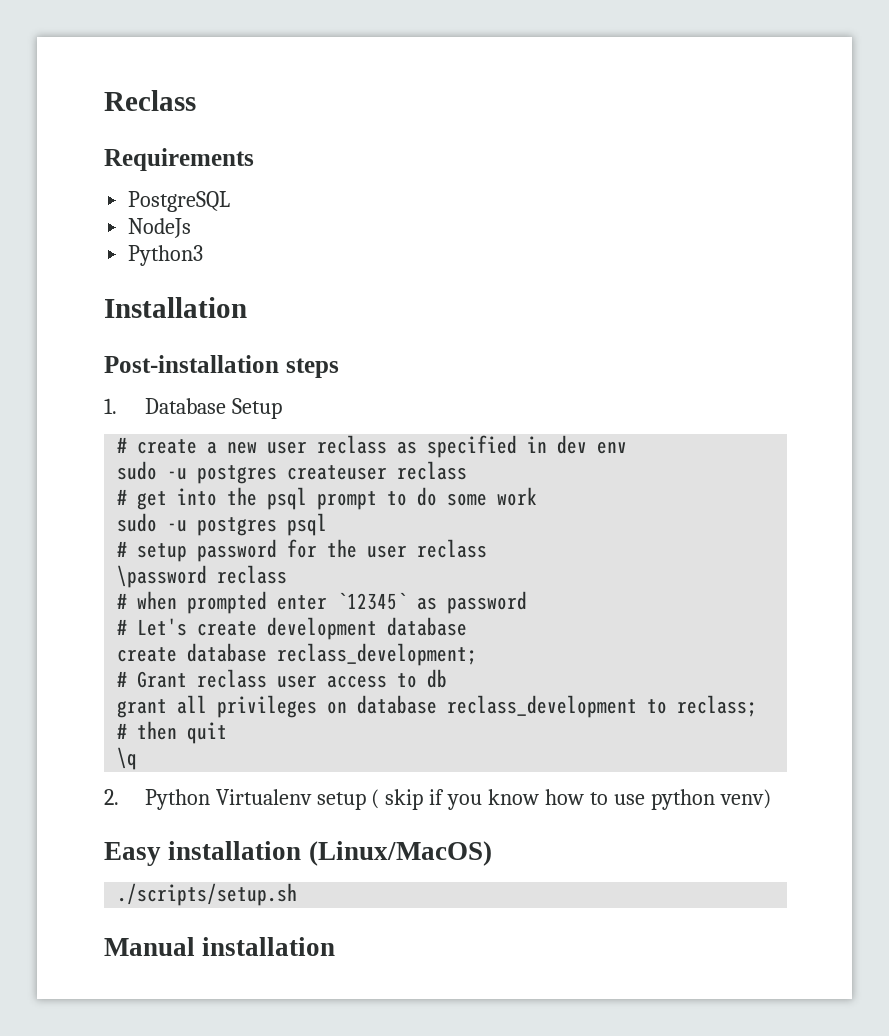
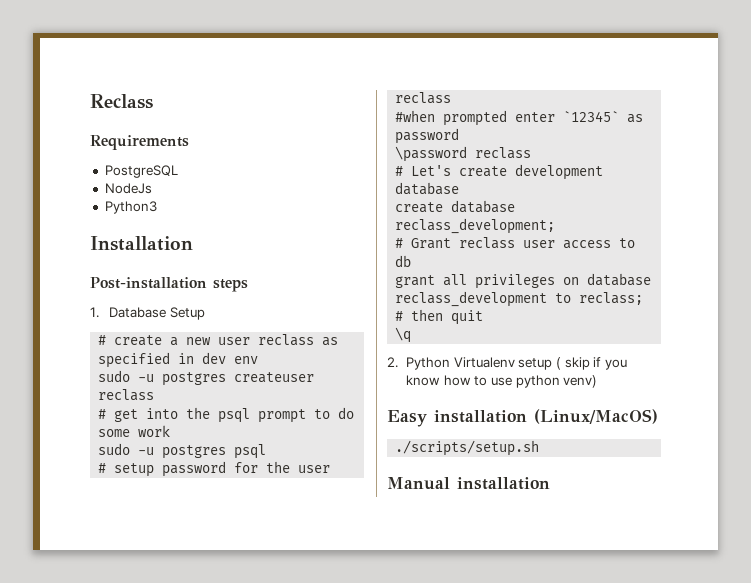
- \password reclass
- # when prompted enter `12345` as password
+ #when prompted enter `12345` as password
+ \password reclass

